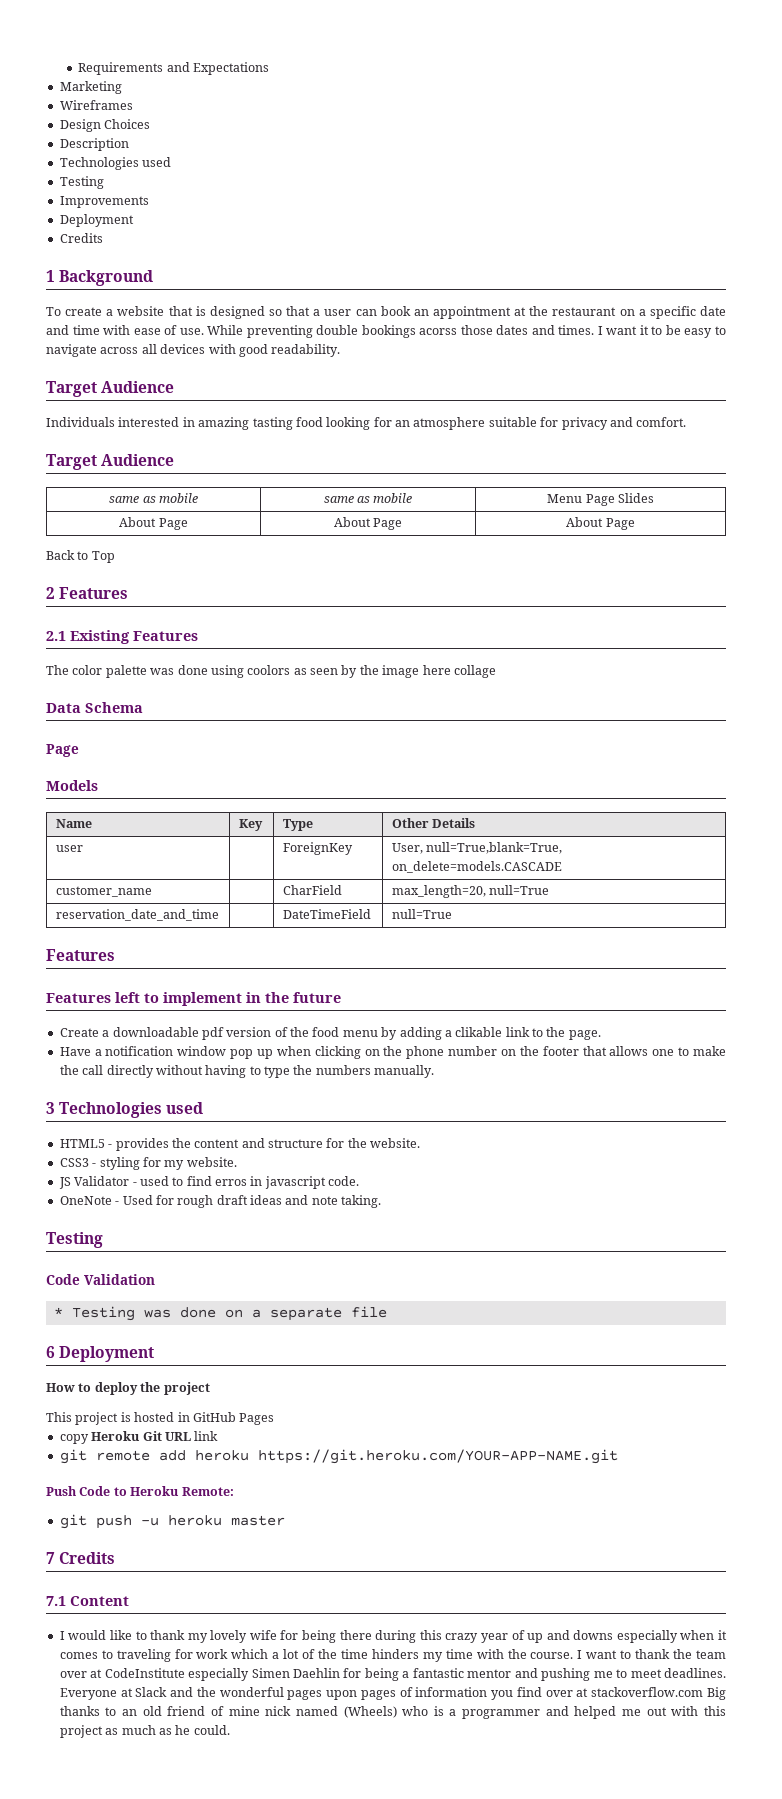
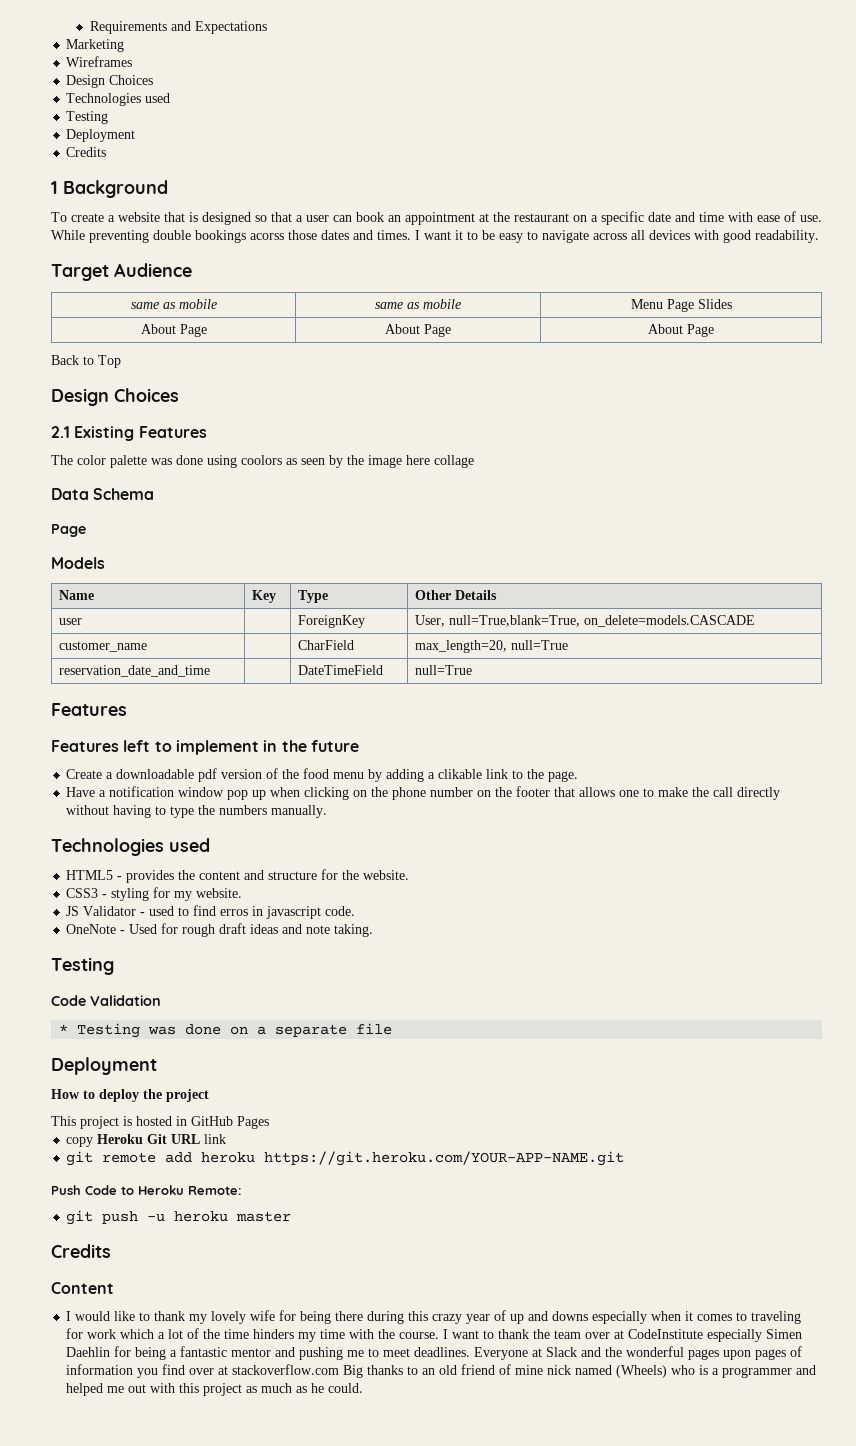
- Description
- Improvements
- Individuals interested in amazing tasting food looking for an atmosphere suitable for privacy and comfort.
- Target Audience
  Back to Top
- 2 Features
+ Design Choices
  Have a notification window pop up when clicking on the phone number on the footer that allows one to make the call directly without having to type the numbers manually.
- 3 Technologies used
+ Technologies used
  * Testing was done on a separate file
- 6 Deployment
+ Deployment
  git push -u heroku master
- 7 Credits
- 7.1 Content
+ Credits
+ Content

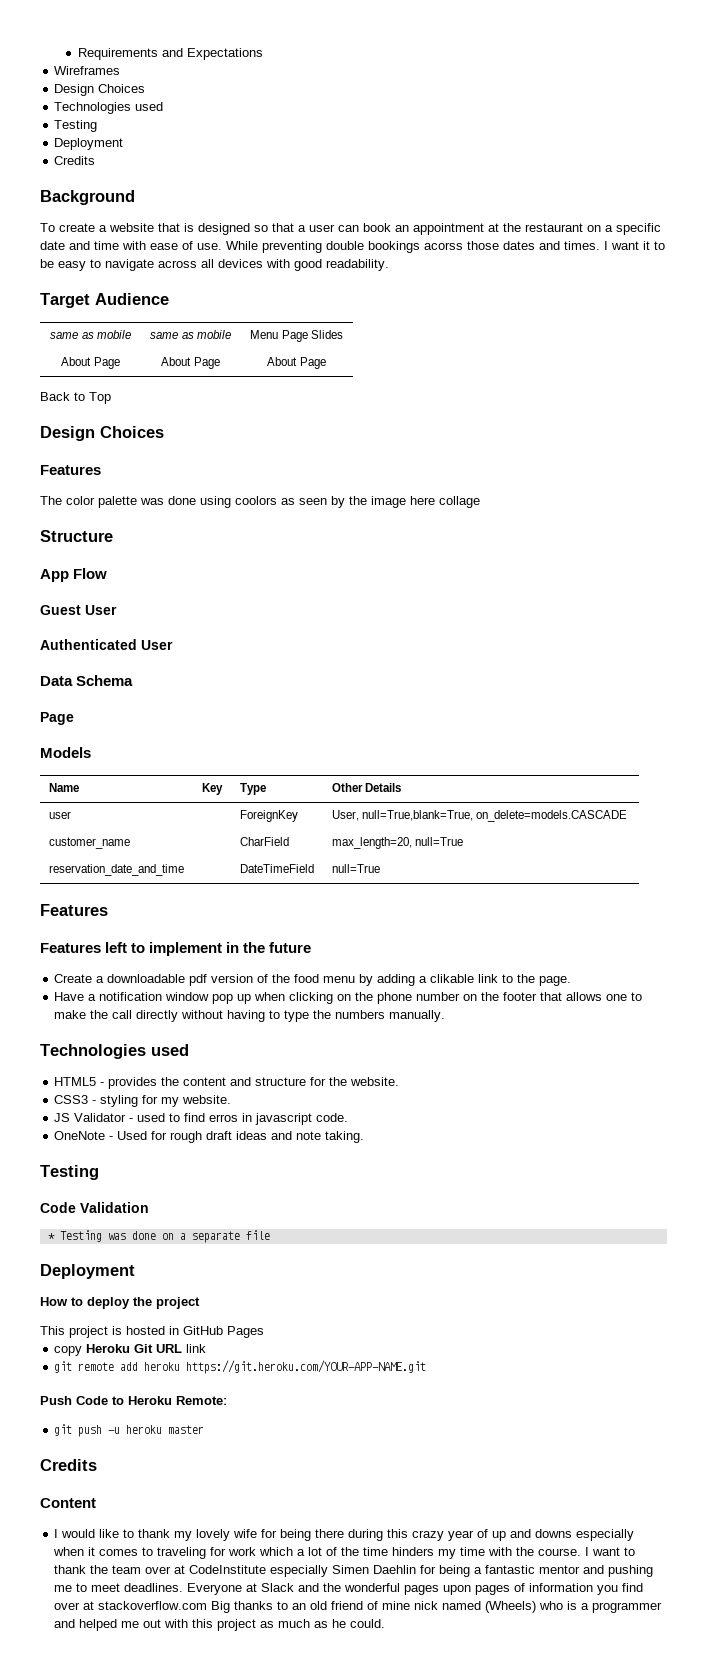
- Marketing
- 1 Background
+ Background
  Back to Top
  Design Choices
- 2.1 Existing Features
+ Features
+ Structure
+ App Flow
+ Guest User
+ Authenticated User

